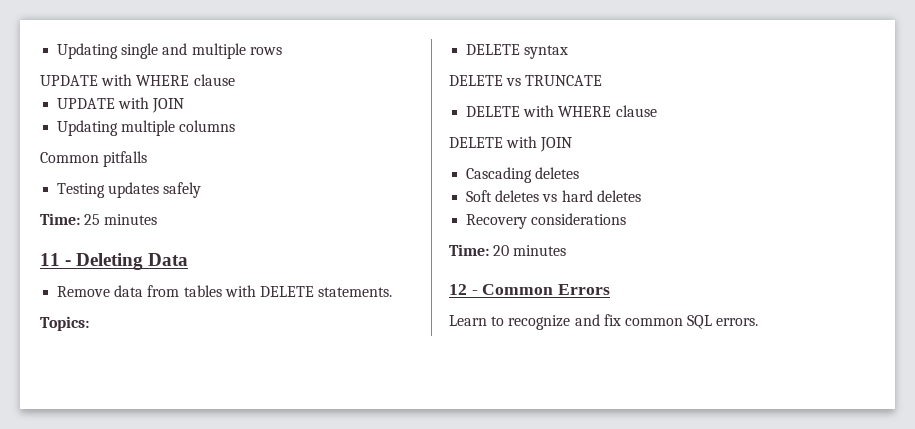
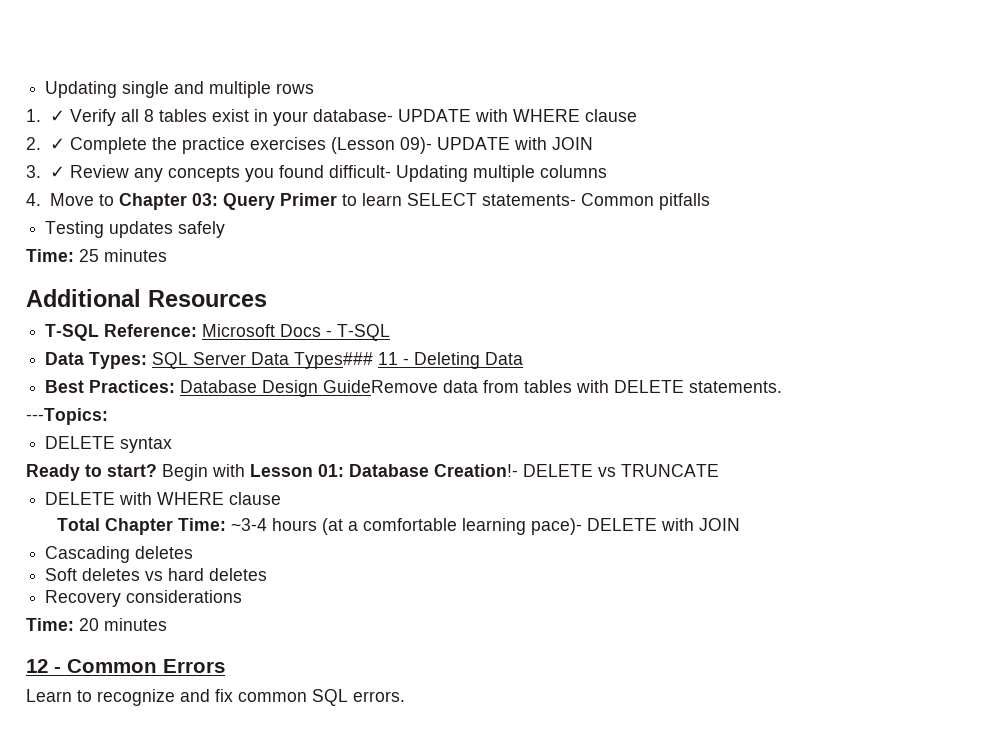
- UPDATE with WHERE clause
- UPDATE with JOIN
- Updating multiple columns
- Common pitfalls
+ 1. ✓ Verify all 8 tables exist in your database- UPDATE with WHERE clause
+ 2. ✓ Complete the practice exercises (Lesson 09)- UPDATE with JOIN
+ 3. ✓ Review any concepts you found difficult- Updating multiple columns
+ 4. Move to Chapter 03: Query Primer to learn SELECT statements- Common pitfalls
- 11 - Deleting Data
+ Additional Resources
+ T-SQL Reference: Microsoft Docs - T-SQL
+ Data Types: SQL Server Data Types### 11 - Deleting Data
- Remove data from tables with DELETE statements.
+ Best Practices: Database Design GuideRemove data from tables with DELETE statements.
- Topics:
+ ---Topics:
- DELETE vs TRUNCATE
+ Ready to start? Begin with Lesson 01: Database Creation!- DELETE vs TRUNCATE
- DELETE with JOIN
+ Total Chapter Time: ~3-4 hours (at a comfortable learning pace)- DELETE with JOIN

